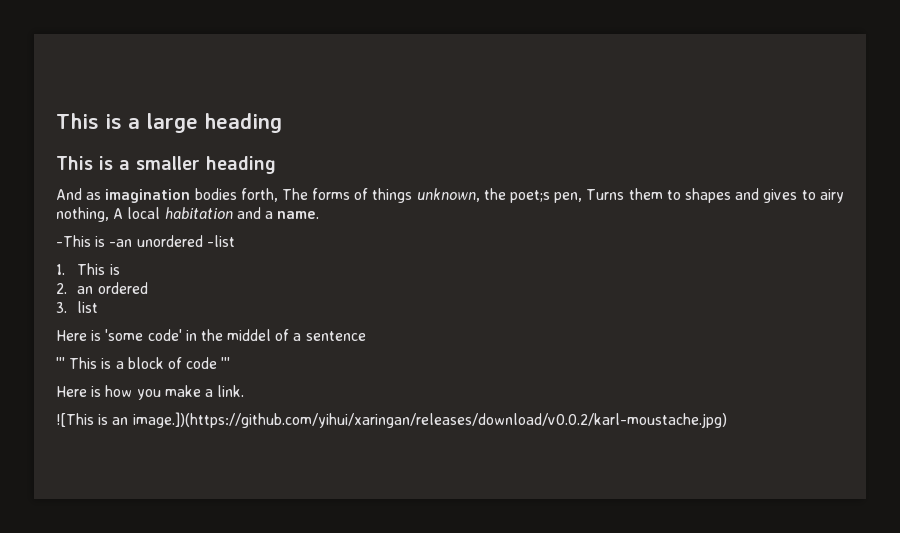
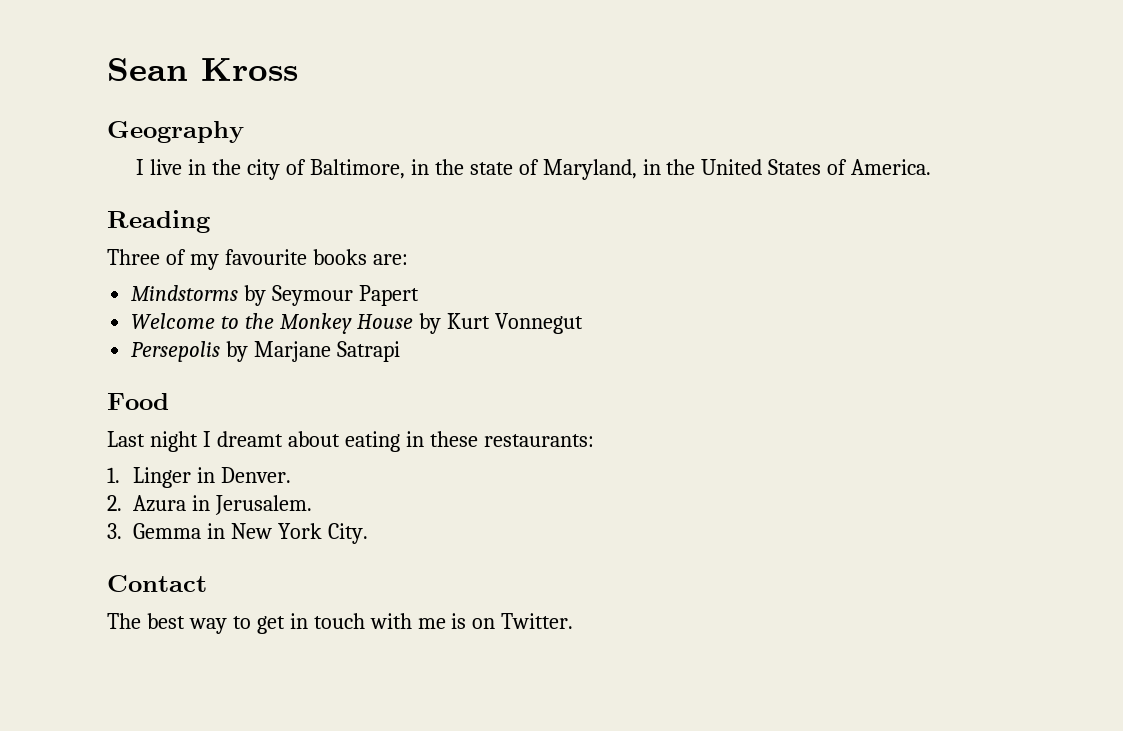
- This is a large heading
- This is a smaller heading
- And as imagination bodies forth, The forms of things unknown, the poet;s pen, Turns them to shapes and gives to airy nothing, A local habitation and a name.
- -This is -an unordered -list
- 1. This is
- 2. an ordered
- 3. list
- Here is 'some code' in the middel of a sentence
- ''' This is a block of code '''
- Here is how you make a link.
- ![This is an image.])(https://github.com/yihui/xaringan/releases/download/v0.0.2/karl-moustache.jpg)
+ Sean Kross
+ Geography
+ I live in the city of Baltimore, in the state of Maryland, in the United States of America.
+ Reading
+ Three of my favourite books are:
+ Mindstorms by Seymour Papert
+ Welcome to the Monkey House by Kurt Vonnegut
+ Persepolis by Marjane Satrapi
+ Food
+ Last night I dreamt about eating in these restaurants:
+ 1. Linger in Denver.
+ 2. Azura in Jerusalem.
+ 3. Gemma in New York City.
+ Contact
+ The best way to get in touch with me is on Twitter.

